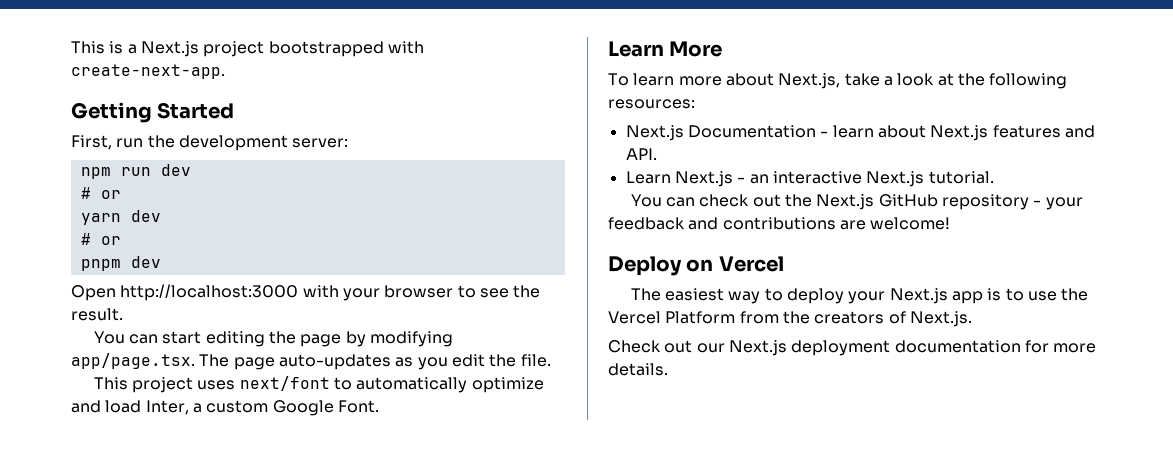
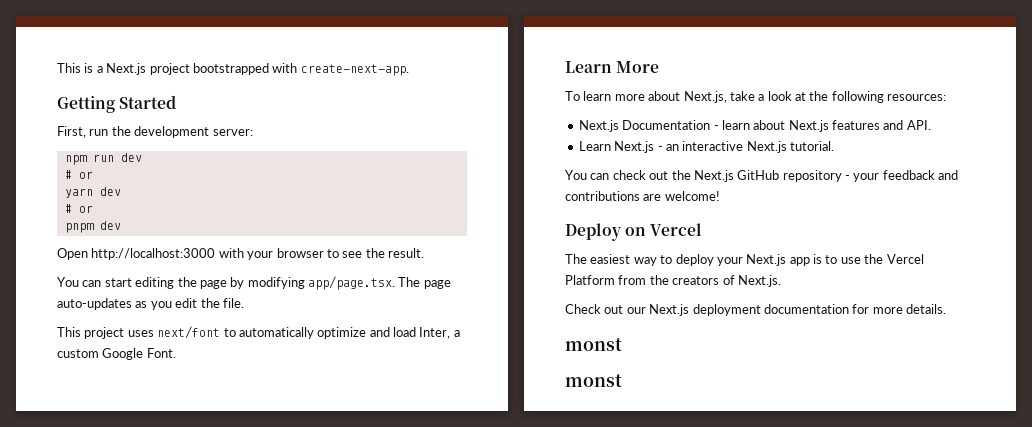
  Check out our Next.js deployment documentation for more details.
+ monst
+ monst

